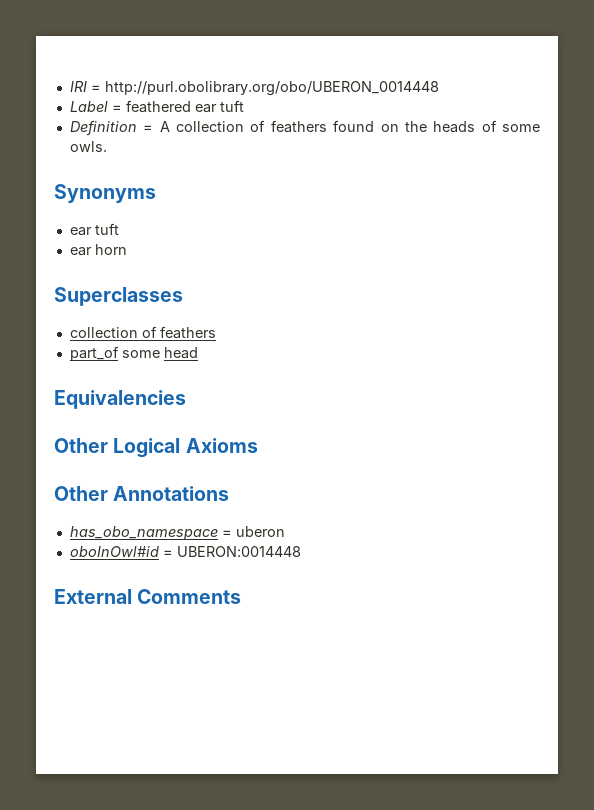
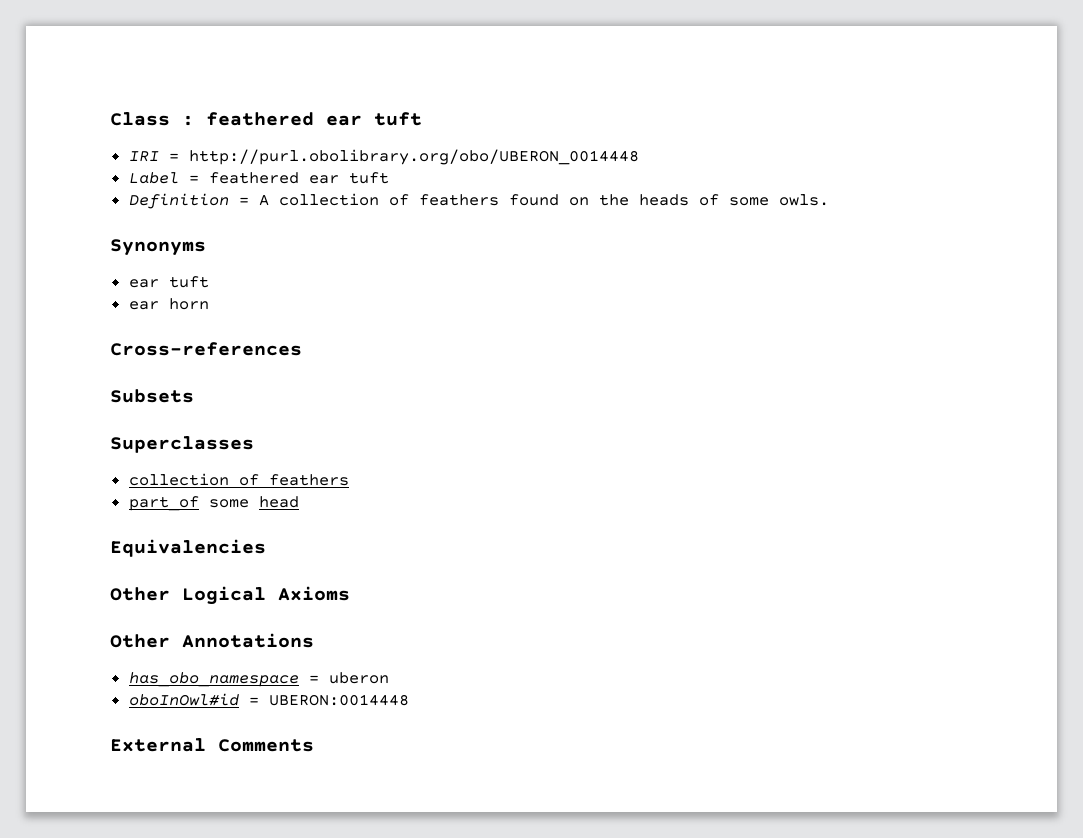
+ Class : feathered ear tuft
+ Cross-references
+ Subsets

